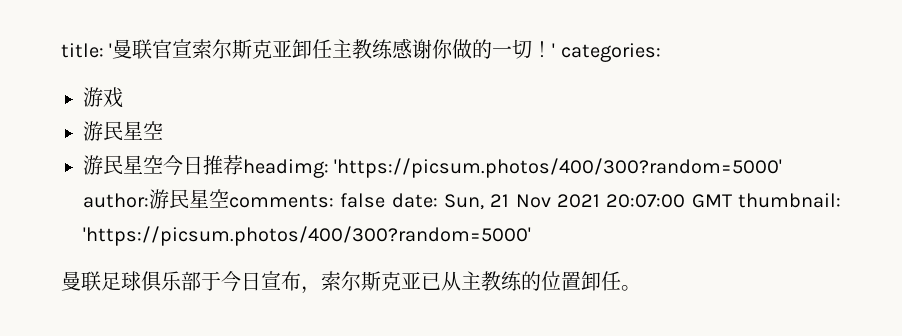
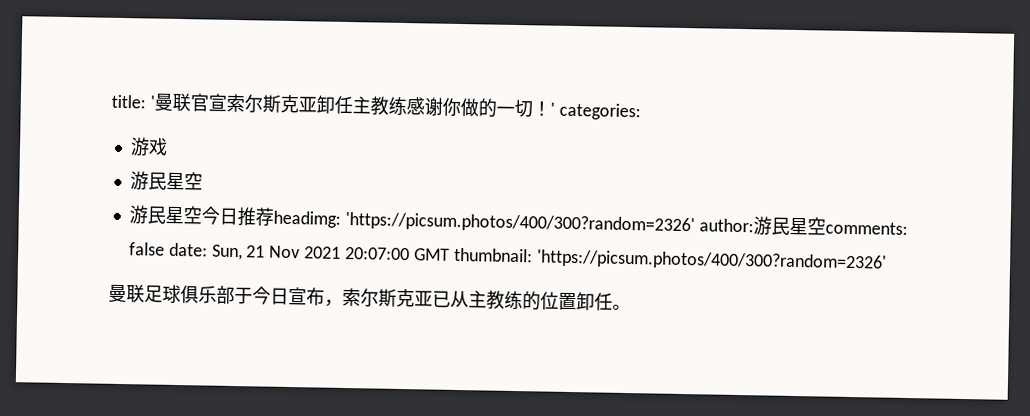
- 游民星空今日推荐headimg: 'https://picsum.photos/400/300?random=5000' author:游民星空comments: false date: Sun, 21 Nov 2021 20:07:00 GMT thumbnail: 'https://picsum.photos/400/300?random=5000'
+ 游民星空今日推荐headimg: 'https://picsum.photos/400/300?random=2326' author:游民星空comments: false date: Sun, 21 Nov 2021 20:07:00 GMT thumbnail: 'https://picsum.photos/400/300?random=2326'

